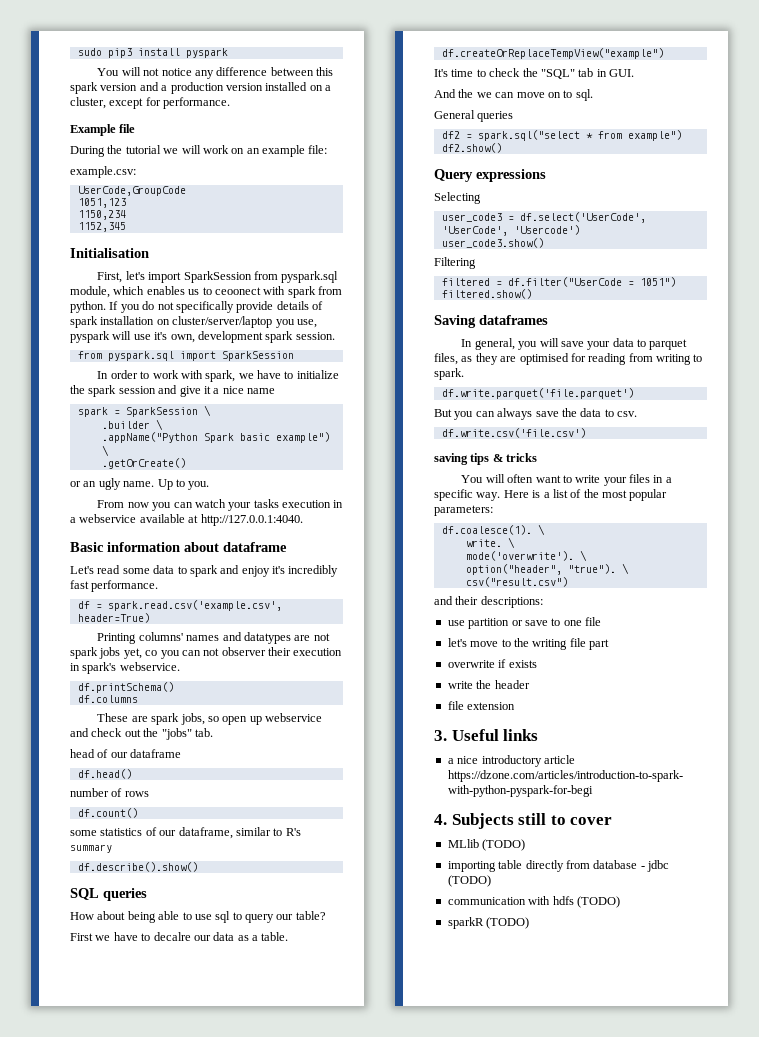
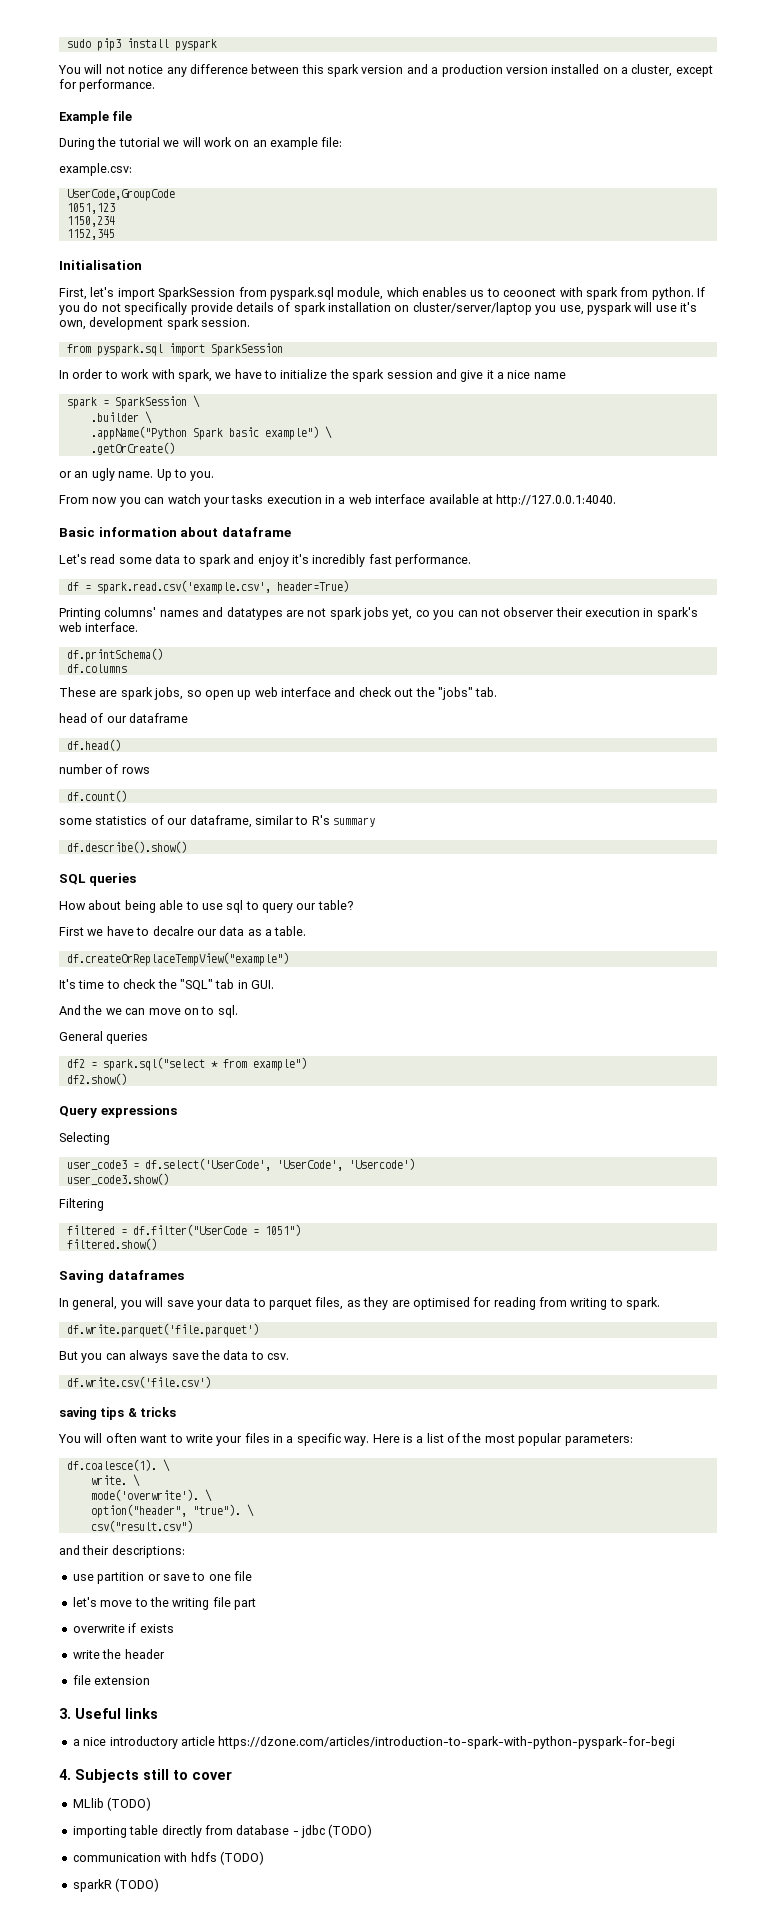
- From now you can watch your tasks execution in a webservice available at http://127.0.0.1:4040.
+ From now you can watch your tasks execution in a web interface available at http://127.0.0.1:4040.
- Printing columns' names and datatypes are not spark jobs yet, co you can not observer their execution in spark's webservice.
+ Printing columns' names and datatypes are not spark jobs yet, co you can not observer their execution in spark's web interface.
- These are spark jobs, so open up webservice and check out the "jobs" tab.
+ These are spark jobs, so open up web interface and check out the "jobs" tab.

